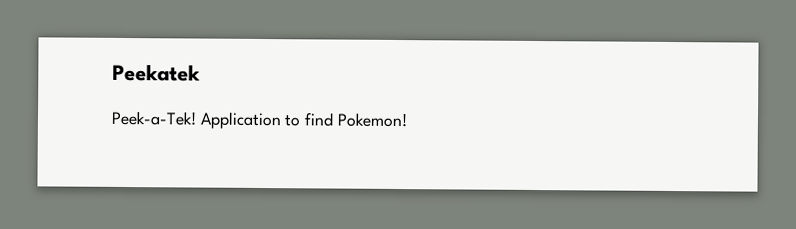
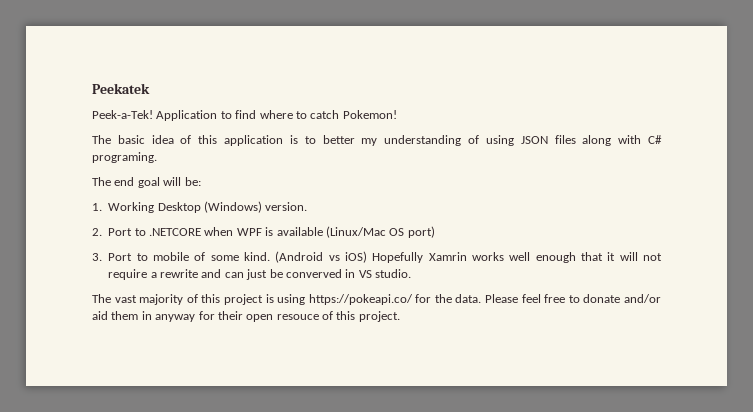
- Application to find Pokemon!
+ Application to find where to catch Pokemon!
+ The basic idea of this application is to better my understanding of using JSON files along with C# programing.
+ The end goal will be:
+ 1. Working Desktop (Windows) version.
+ 2. Port to .NETCORE when WPF is available (Linux/Mac OS port)
+ 3. Port to mobile of some kind. (Android vs iOS) Hopefully Xamrin works well enough that it will not require a rewrite and can just be converved in VS studio.
+ The vast majority of this project is using https://pokeapi.co/ for the data. Please feel free to donate and/or aid them in anyway for their open resouce of this project.

